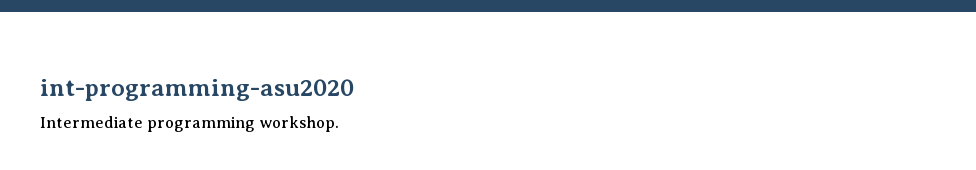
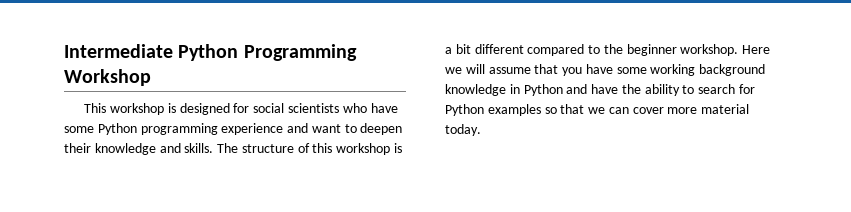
- int-programming-asu2020
- Intermediate programming workshop.
+ Intermediate Python Programming Workshop
+ This workshop is designed for social scientists who have some Python programming experience and want to deepen their knowledge and skills. The structure of this workshop is a bit different compared to the beginner workshop. Here we will assume that you have some working background knowledge in Python and have the ability to search for Python examples so that we can cover more material today.

